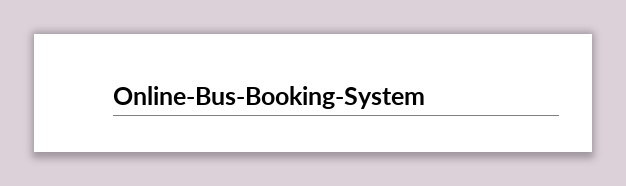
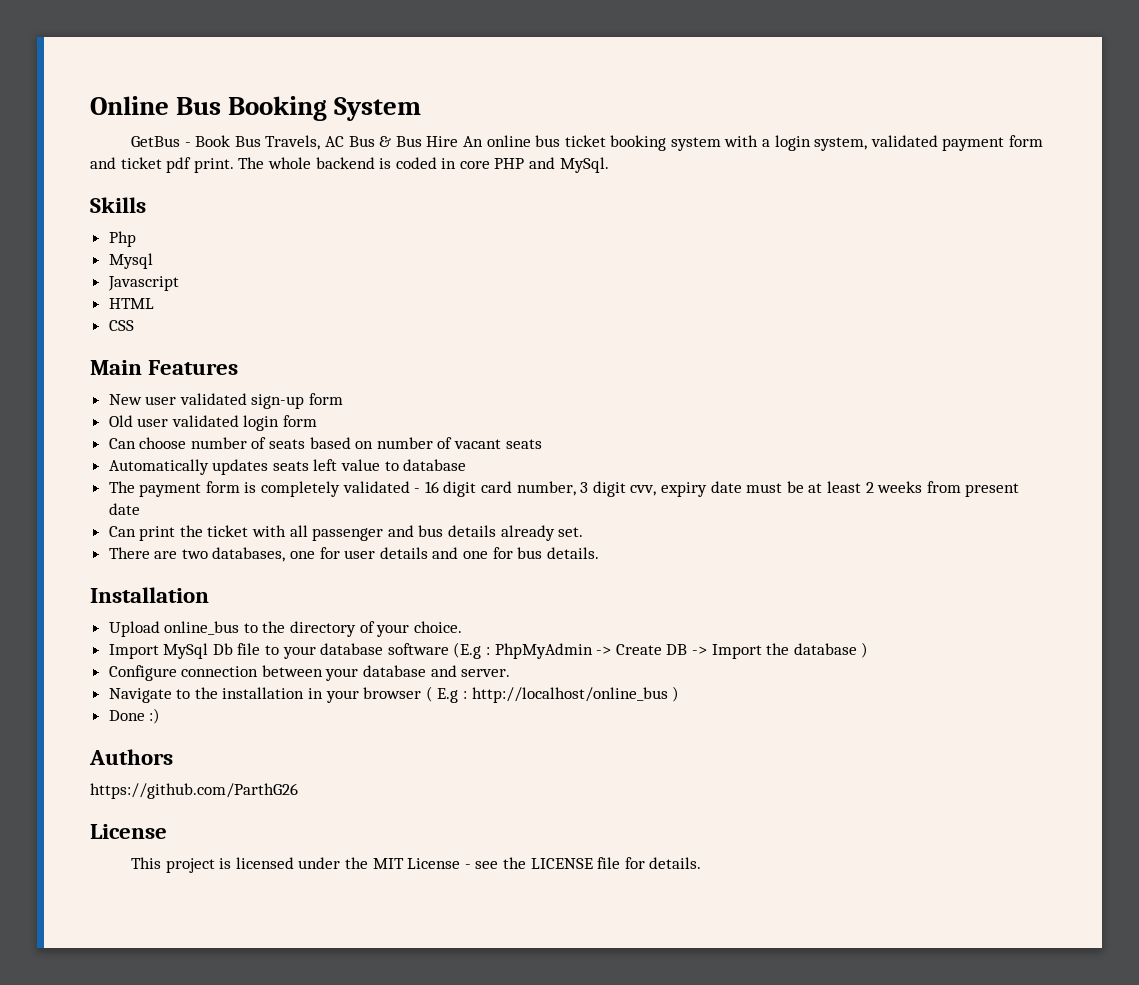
- Online-Bus-Booking-System
+ Online Bus Booking System
+ GetBus - Book Bus Travels, AC Bus & Bus Hire An online bus ticket booking system with a login system, validated payment form and ticket pdf print. The whole backend is coded in core PHP and MySql.
+ Skills
+ Php
+ Mysql
+ Javascript
+ HTML
+ CSS
+ Main Features
+ New user validated sign-up form
+ Old user validated login form
+ Can choose number of seats based on number of vacant seats
+ Automatically updates seats left value to database
+ The payment form is completely validated - 16 digit card number, 3 digit cvv, expiry date must be at least 2 weeks from present date
+ Can print the ticket with all passenger and bus details already set.
+ There are two databases, one for user details and one for bus details.
+ Installation
+ Upload online_bus to the directory of your choice.
+ Import MySql Db file to your database software (E.g : PhpMyAdmin -> Create DB -> Import the database )
+ Configure connection between your database and server.
+ Navigate to the installation in your browser ( E.g : http://localhost/online_bus )
+ Done :)
+ Authors
+ https://github.com/ParthG26
+ License
+ This project is licensed under the MIT License - see the LICENSE file for details.

